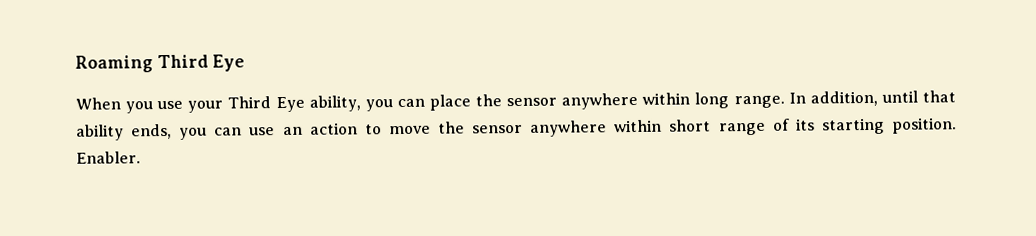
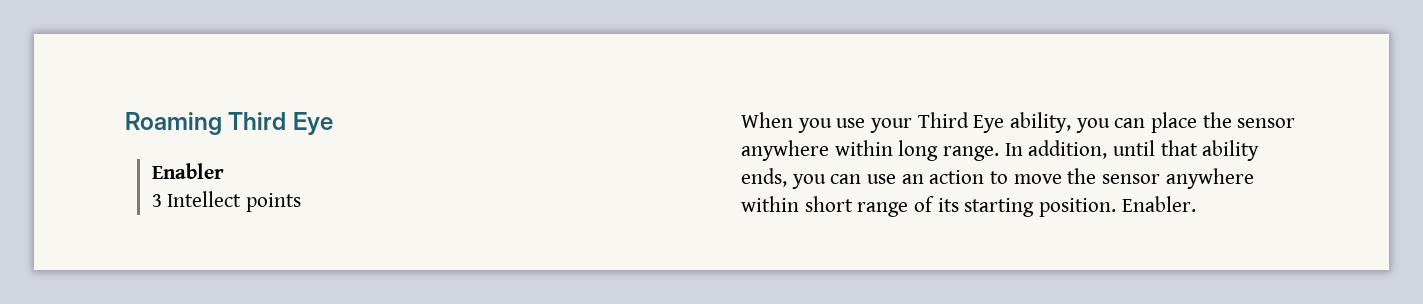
+ Enabler
+ 3 Intellect points

